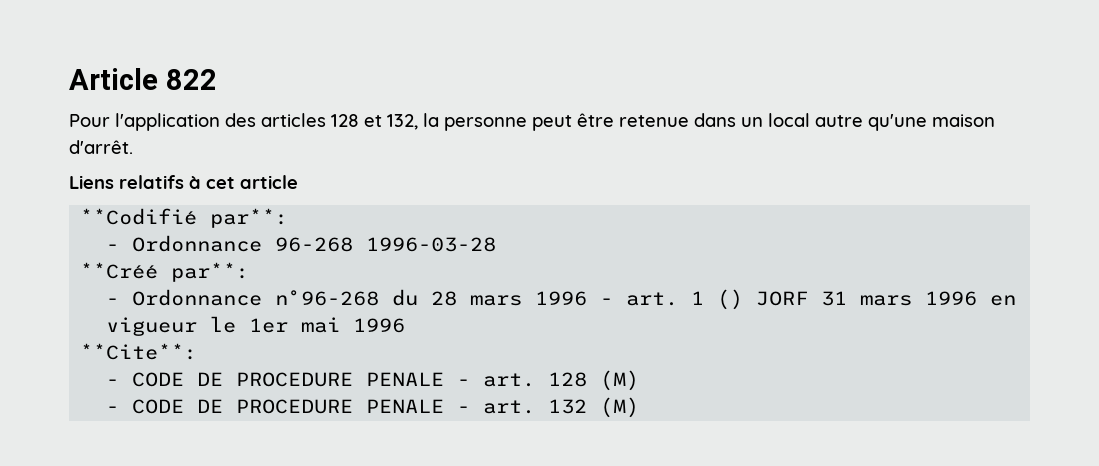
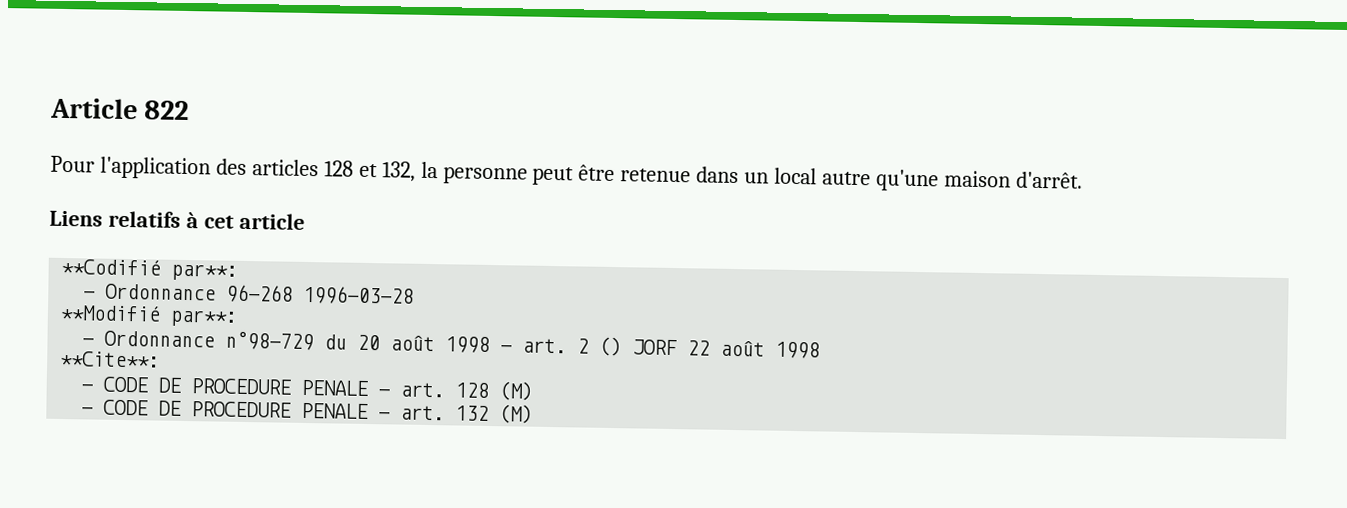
- **Créé par**:
- - Ordonnance n°96-268 du 28 mars 1996 - art. 1 () JORF 31 mars 1996 en vigueur le 1er mai 1996
+ **Modifié par**:
+ - Ordonnance n°98-729 du 20 août 1998 - art. 2 () JORF 22 août 1998

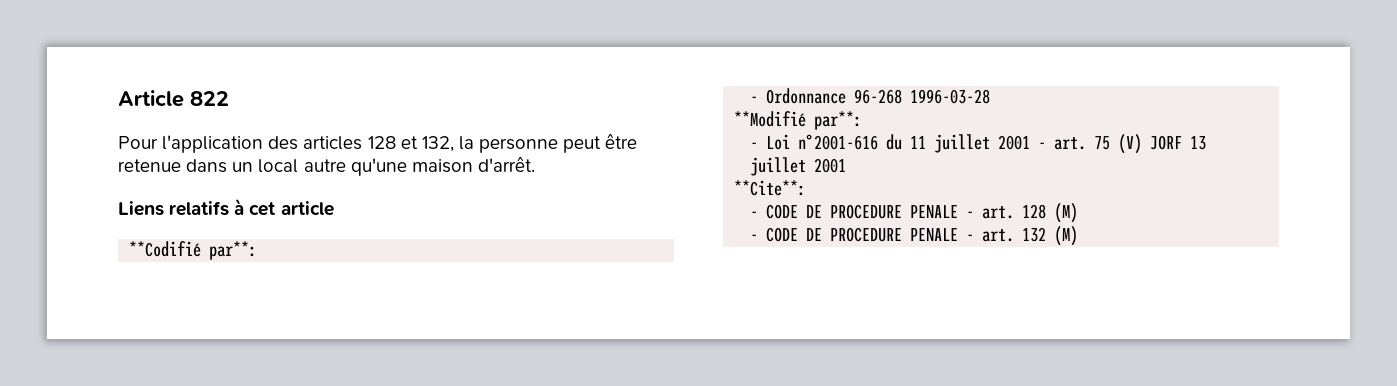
- - Ordonnance n°98-729 du 20 août 1998 - art. 2 () JORF 22 août 1998
+ - Loi n°2001-616 du 11 juillet 2001 - art. 75 (V) JORF 13 juillet 2001

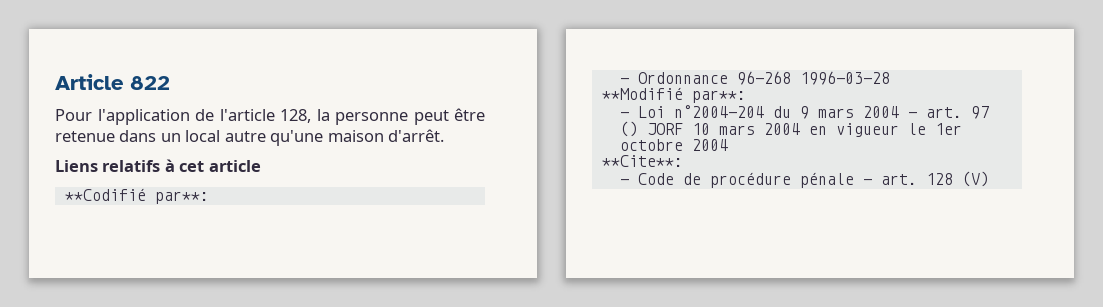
- Pour l'application des articles 128 et 132, la personne peut être retenue dans un local autre qu'une maison d'arrêt.
+ Pour l'application de l'article 128, la personne peut être retenue dans un local autre qu'une maison d'arrêt.
- - Loi n°2001-616 du 11 juillet 2001 - art. 75 (V) JORF 13 juillet 2001
+ - Loi n°2004-204 du 9 mars 2004 - art. 97 () JORF 10 mars 2004 en vigueur le 1er octobre 2004
  **Cite**:
- - CODE DE PROCEDURE PENALE - art. 128 (M)
- - CODE DE PROCEDURE PENALE - art. 132 (M)
+ - Code de procédure pénale - art. 128 (V)

